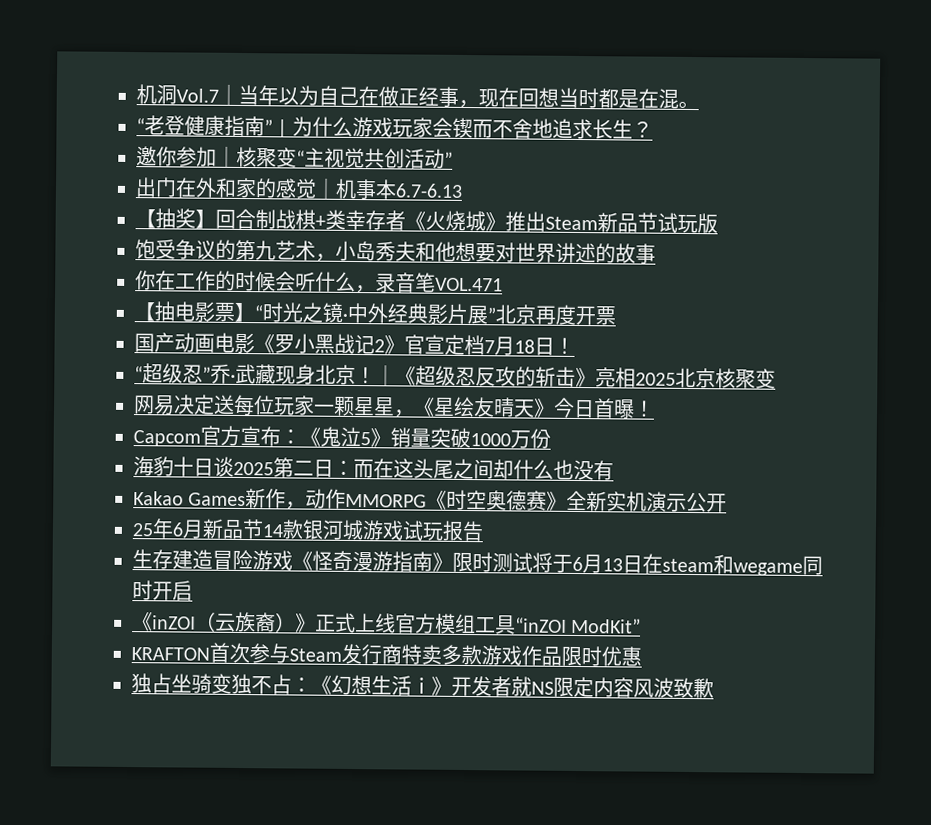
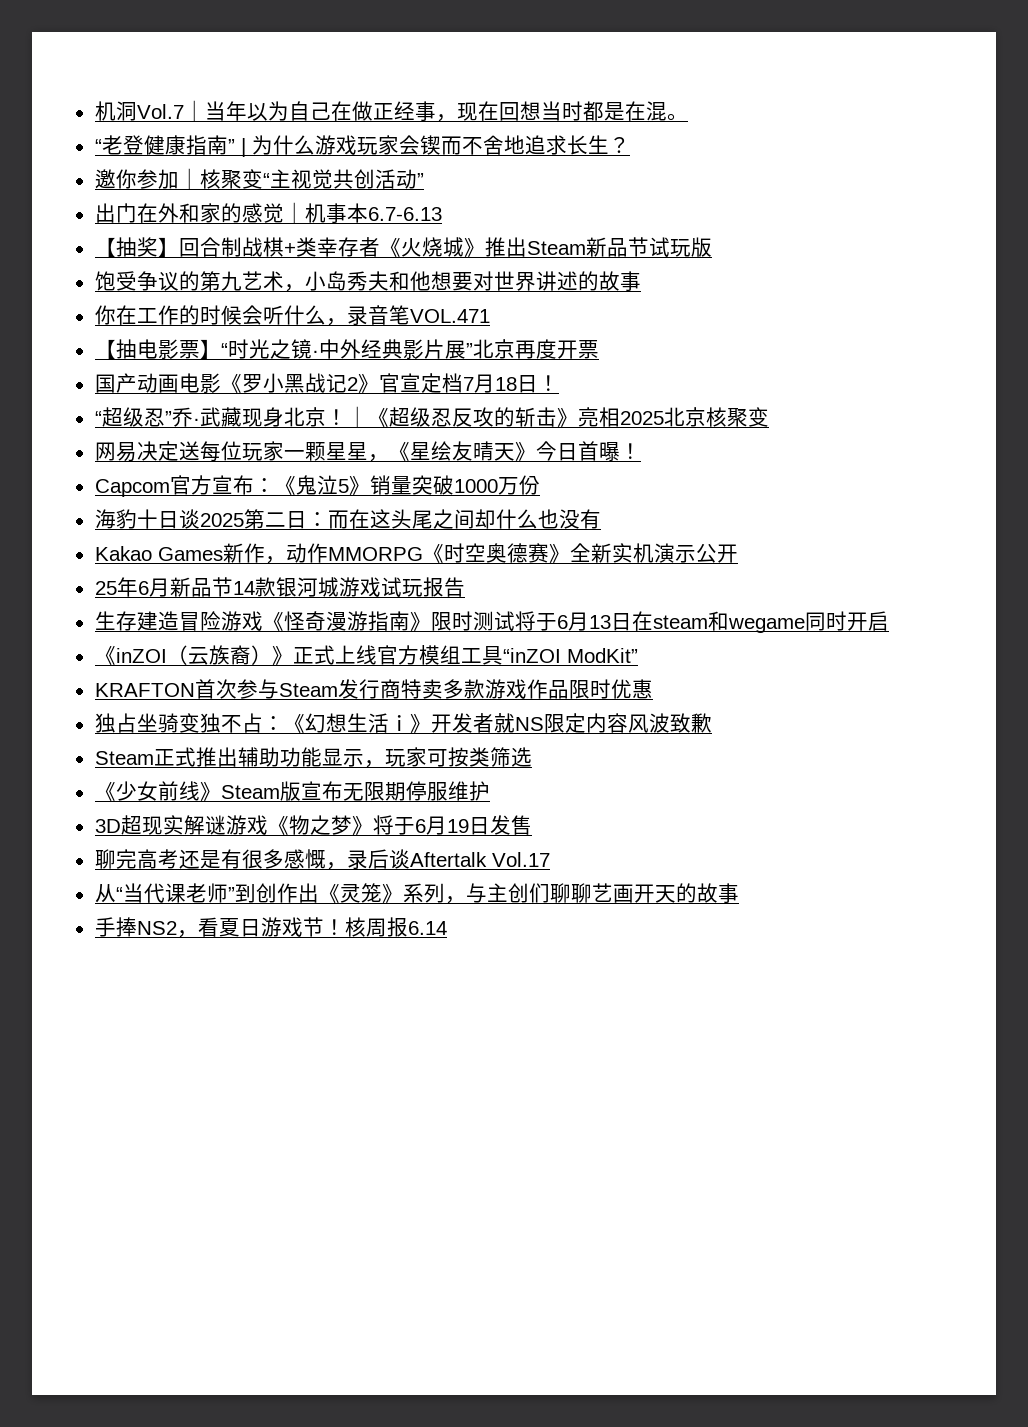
+ Steam正式推出辅助功能显示，玩家可按类筛选
+ 《少女前线》Steam版宣布无限期停服维护
+ 3D超现实解谜游戏《物之梦》将于6月19日发售
+ 聊完高考还是有很多感慨，录后谈Aftertalk Vol.17
+ 从“当代课老师”到创作出《灵笼》系列，与主创们聊聊艺画开天的故事
+ 手捧NS2，看夏日游戏节！核周报6.14

